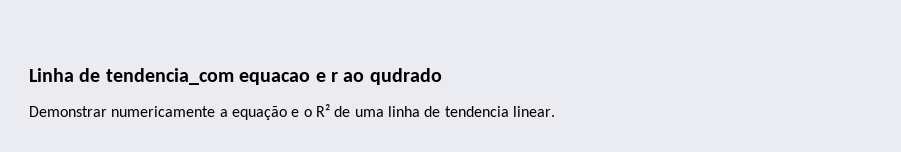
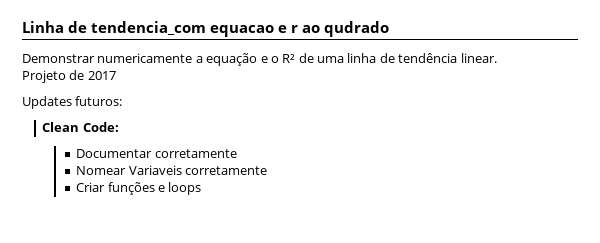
- Demonstrar numericamente a equação e o R² de uma linha de tendencia linear.
+ Demonstrar numericamente a equação e o R² de uma linha de tendência linear.
+ Projeto de 2017
+ Updates futuros:
+ Clean Code:
+ Documentar corretamente
+ Nomear Variaveis corretamente
+ Criar funções e loops

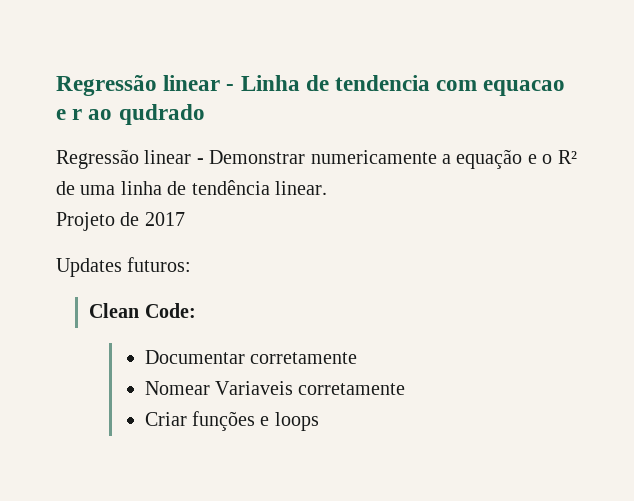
- Linha de tendencia_com equacao e r ao qudrado
+ Regressão linear - Linha de tendencia com equacao e r ao qudrado
- Demonstrar numericamente a equação e o R² de uma linha de tendência linear.
+ Regressão linear - Demonstrar numericamente a equação e o R² de uma linha de tendência linear.

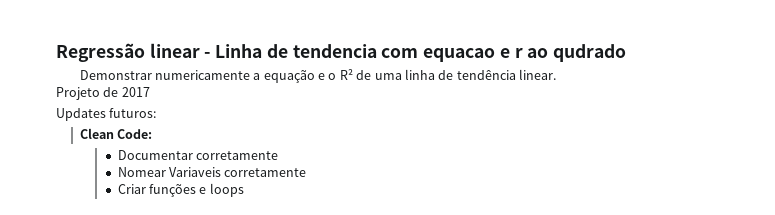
- Regressão linear - Demonstrar numericamente a equação e o R² de uma linha de tendência linear.
+ Demonstrar numericamente a equação e o R² de uma linha de tendência linear.

